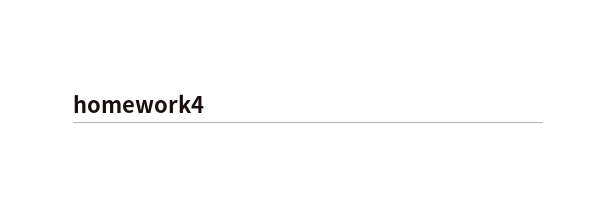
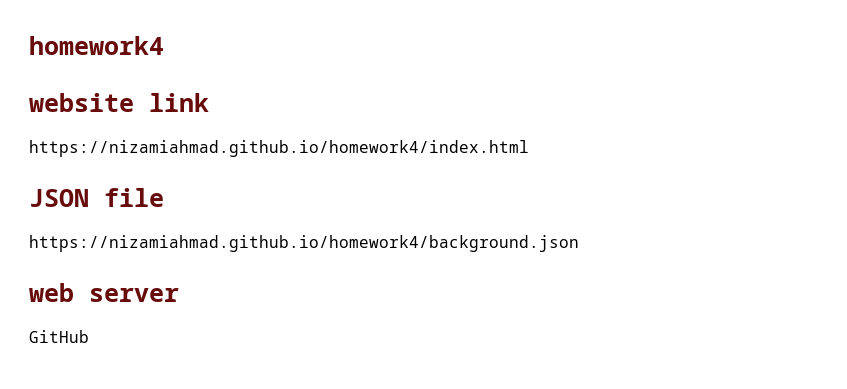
+ website link
+ https://nizamiahmad.github.io/homework4/index.html
+ JSON file
+ https://nizamiahmad.github.io/homework4/background.json
+ web server
+ GitHub

